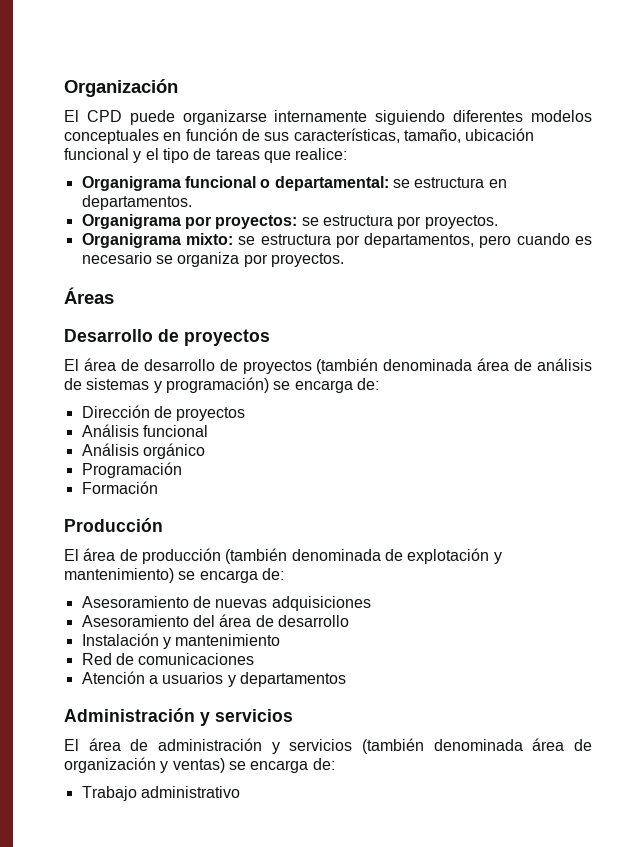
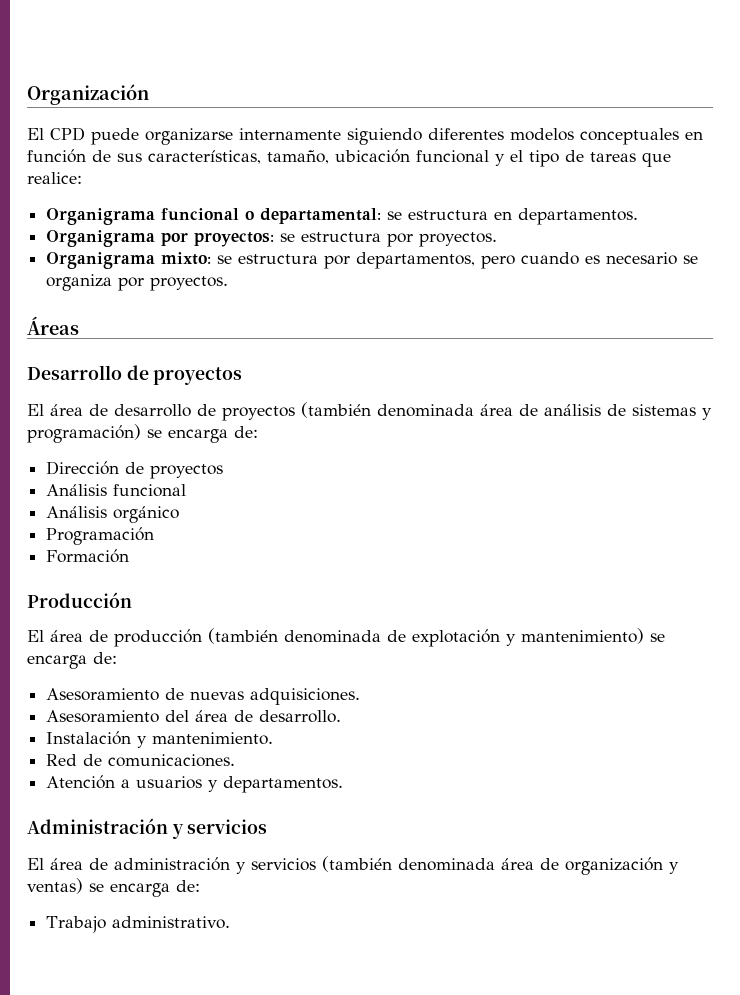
- Asesoramiento de nuevas adquisiciones
+ Asesoramiento de nuevas adquisiciones.
- Asesoramiento del área de desarrollo
+ Asesoramiento del área de desarrollo.
- Instalación y mantenimiento
+ Instalación y mantenimiento.
- Red de comunicaciones
+ Red de comunicaciones.
- Atención a usuarios y departamentos
+ Atención a usuarios y departamentos.
- Trabajo administrativo
+ Trabajo administrativo.

